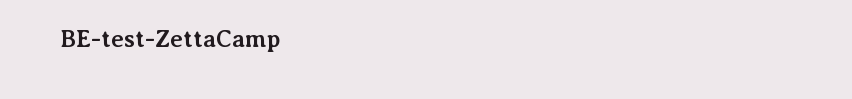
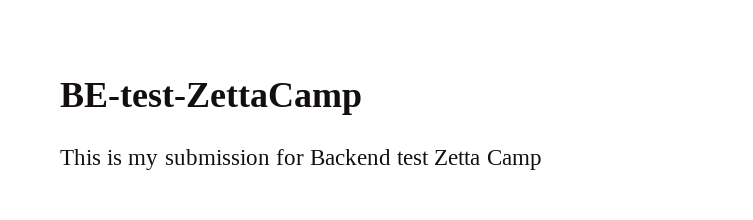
+ This is my submission for Backend test Zetta Camp

